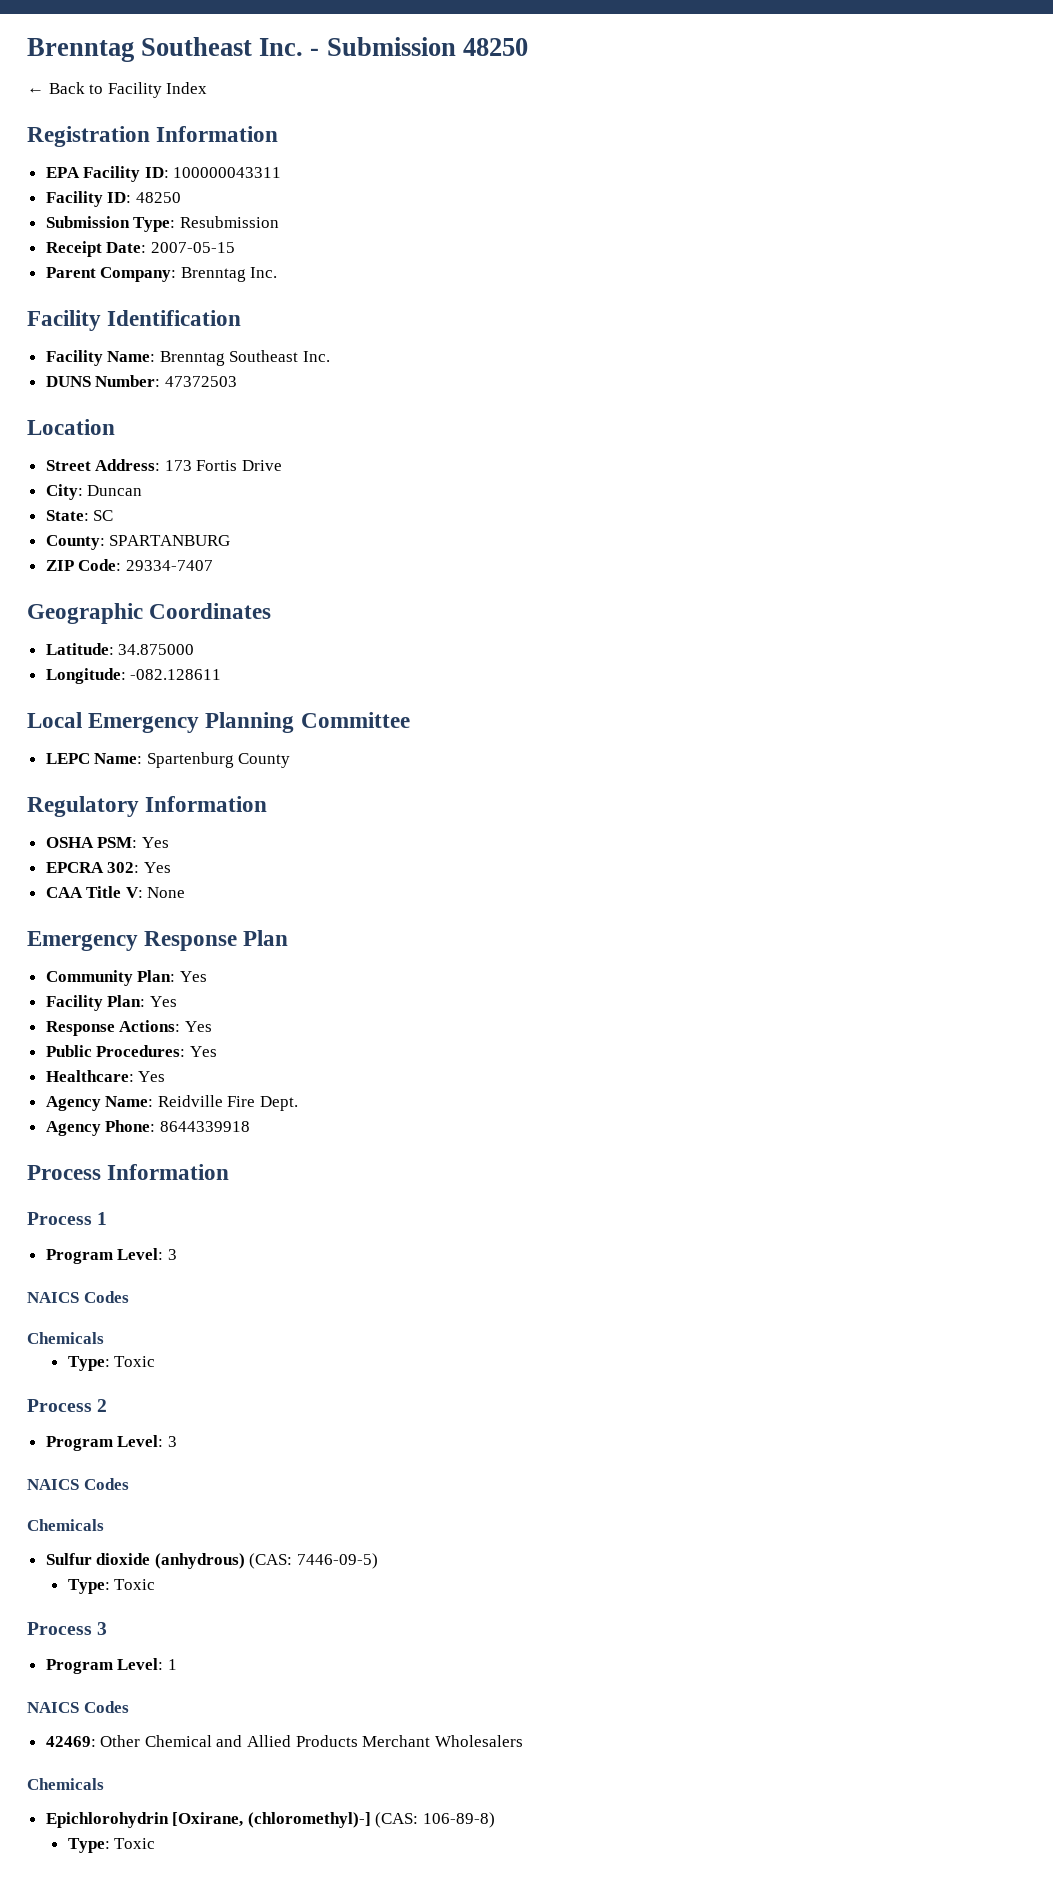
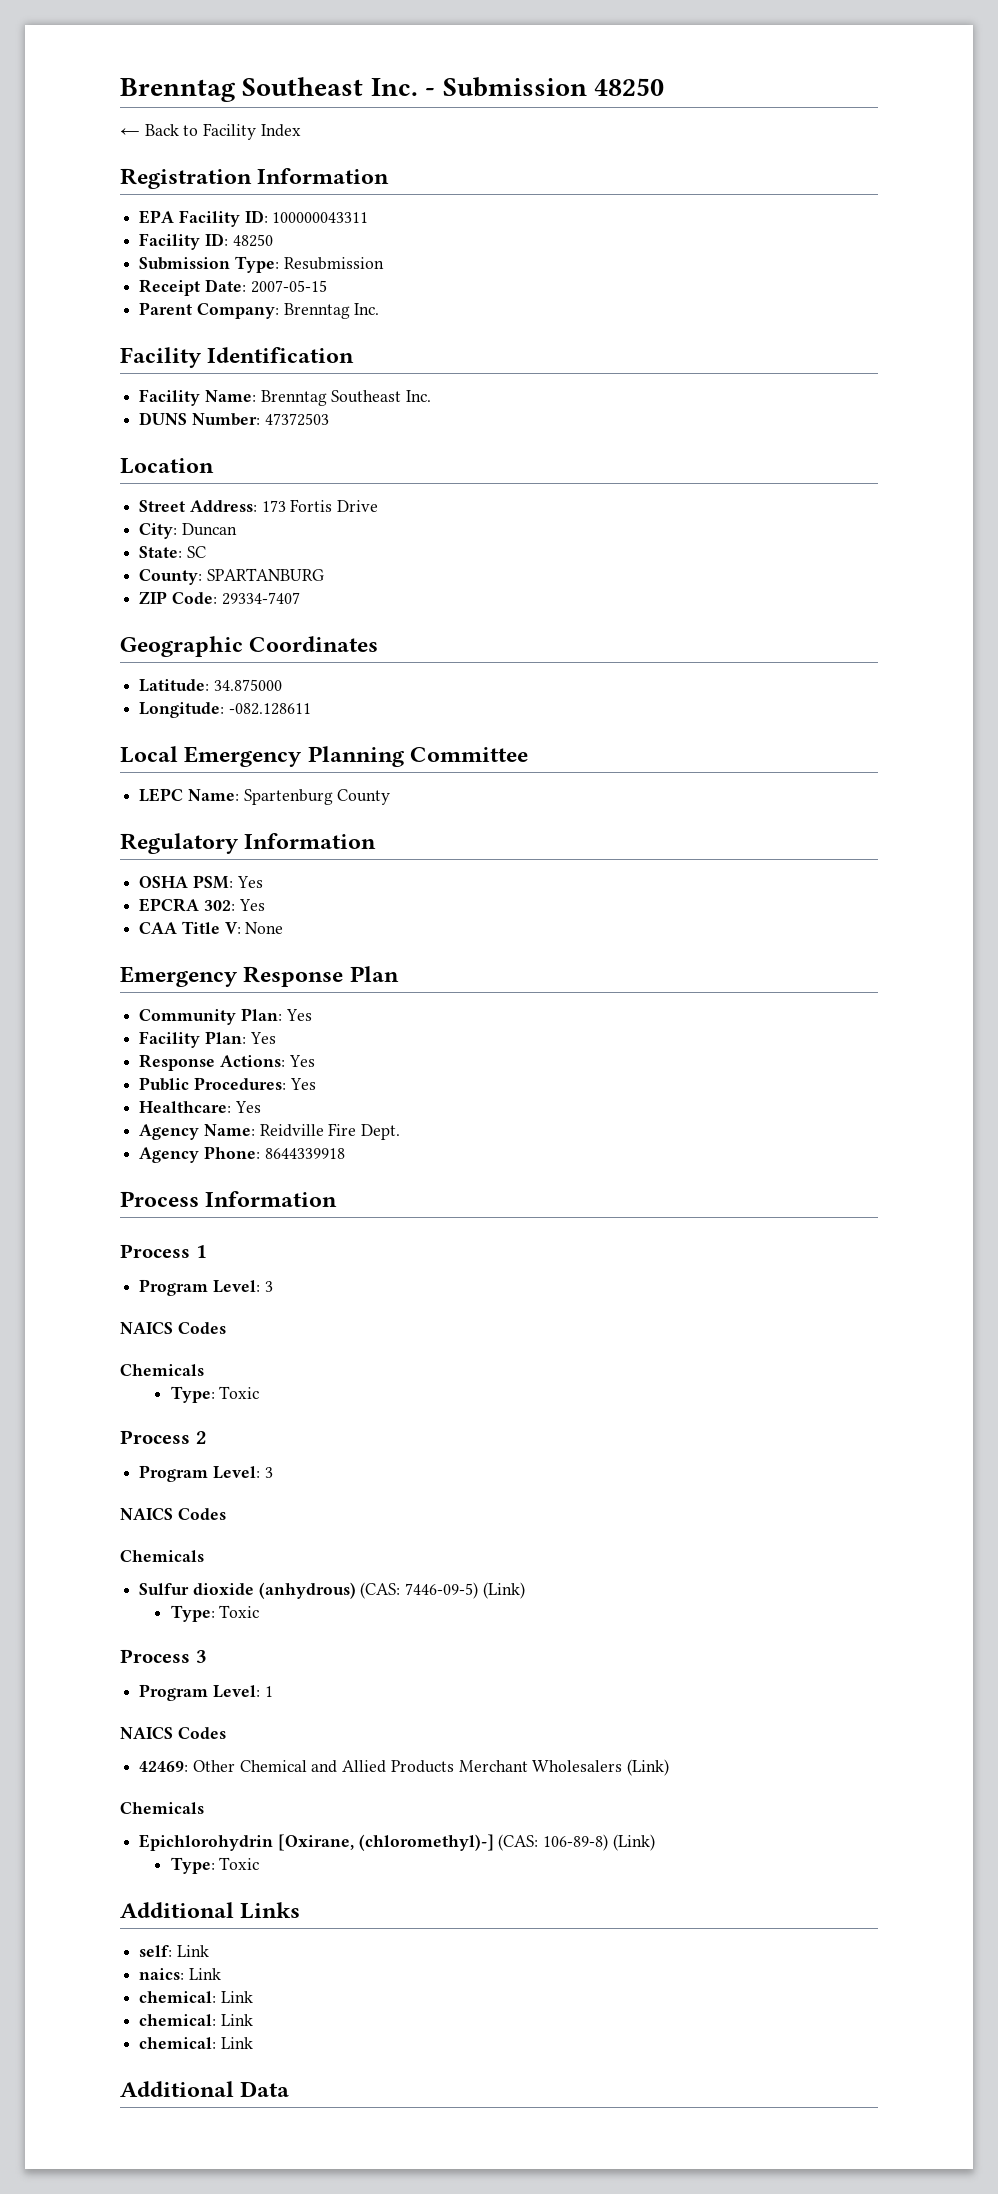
- Sulfur dioxide (anhydrous) (CAS: 7446-09-5)
+ Sulfur dioxide (anhydrous) (CAS: 7446-09-5) (Link)
- 42469: Other Chemical and Allied Products Merchant Wholesalers
+ 42469: Other Chemical and Allied Products Merchant Wholesalers (Link)
- Epichlorohydrin [Oxirane, (chloromethyl)-] (CAS: 106-89-8)
+ Epichlorohydrin [Oxirane, (chloromethyl)-] (CAS: 106-89-8) (Link)
  Type: Toxic
+ Additional Links
+ self: Link
+ naics: Link
+ chemical: Link
+ chemical: Link
+ chemical: Link
+ Additional Data

